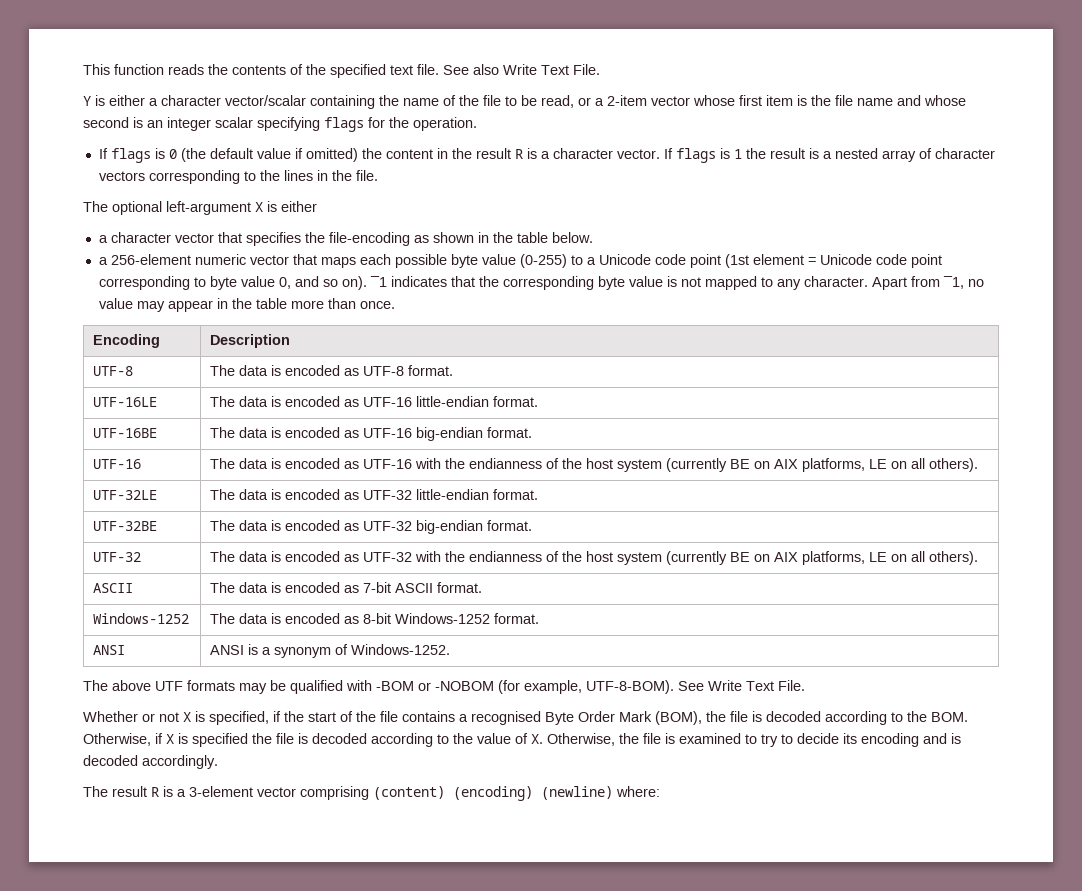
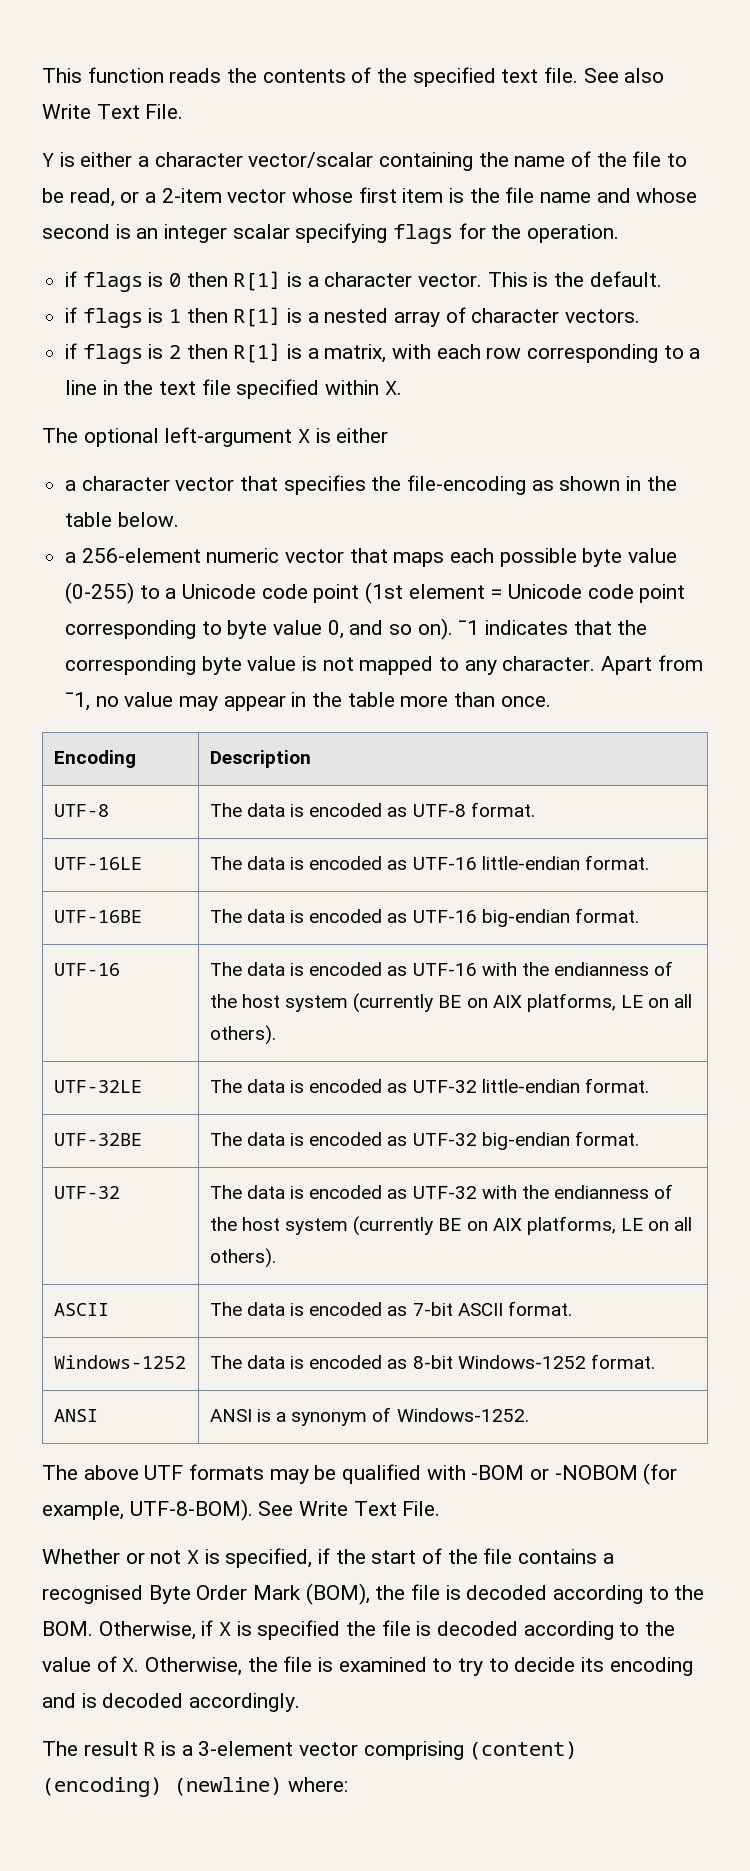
- If flags is 0 (the default value if omitted) the content in the result R is a character vector. If flags is 1 the result is a nested array of character vectors corresponding to the lines in the file.
+ if flags is 0 then R[1] is a character vector. This is the default.
+ if flags is 1 then R[1] is a nested array of character vectors.
+ if flags is 2 then R[1] is a matrix, with each row corresponding to a line in the text file specified within X.

